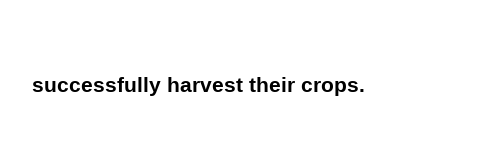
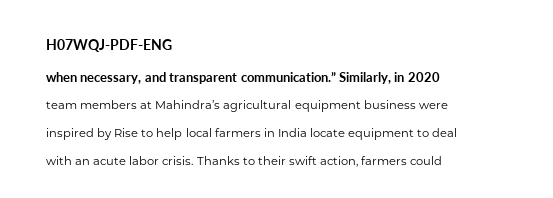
- successfully harvest their crops.
+ H07WQJ-PDF-ENG
+ when necessary, and transparent communication.” Similarly, in 2020
+ team members at Mahindra’s agricultural equipment business were
+ inspired by Rise to help local farmers in India locate equipment to deal
+ with an acute labor crisis. Thanks to their swift action, farmers could

